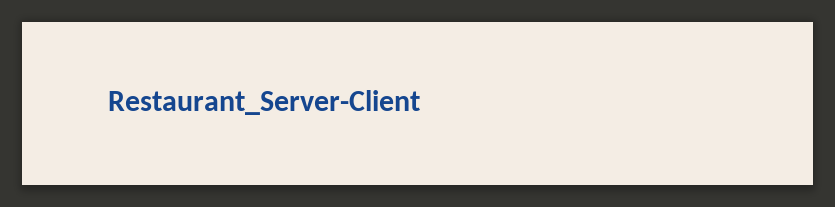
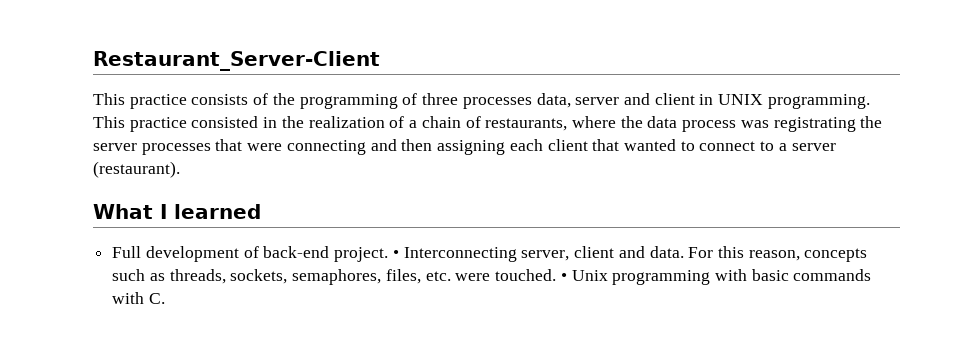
+ This practice consists of the programming of three processes data, server and client in UNIX programming. This practice consisted in the realization of a chain of restaurants, where the data process was registrating the server processes that were connecting and then assigning each client that wanted to connect to a server (restaurant).
+ What I learned
+ Full development of back-end project. • Interconnecting server, client and data. For this reason, concepts such as threads, sockets, semaphores, files, etc. were touched. • Unix programming with basic commands with C.

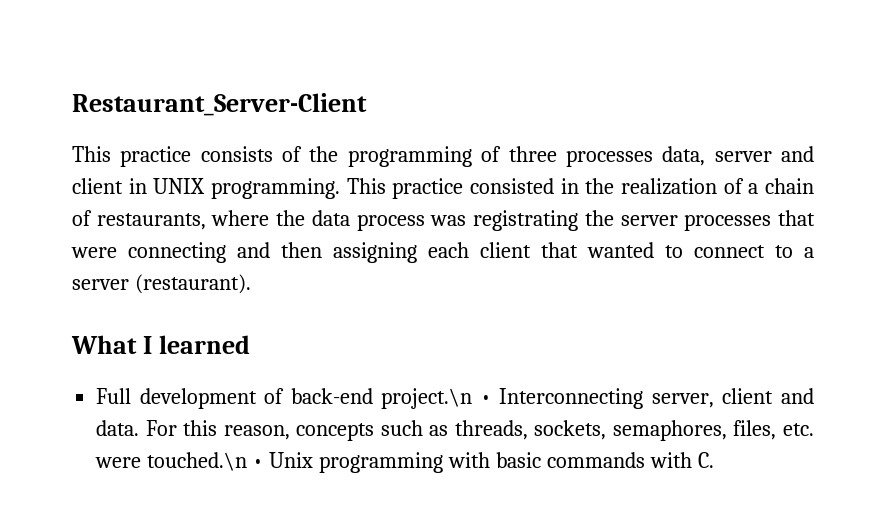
- Full development of back-end project. • Interconnecting server, client and data.
+ Full development of back-end project.\n • Interconnecting server, client and data.
- For this reason, concepts such as threads, sockets, semaphores, files, etc. were touched. • Unix programming with basic commands with C.
+ For this reason, concepts such as threads, sockets, semaphores, files, etc. were touched.\n • Unix programming with basic commands with C.

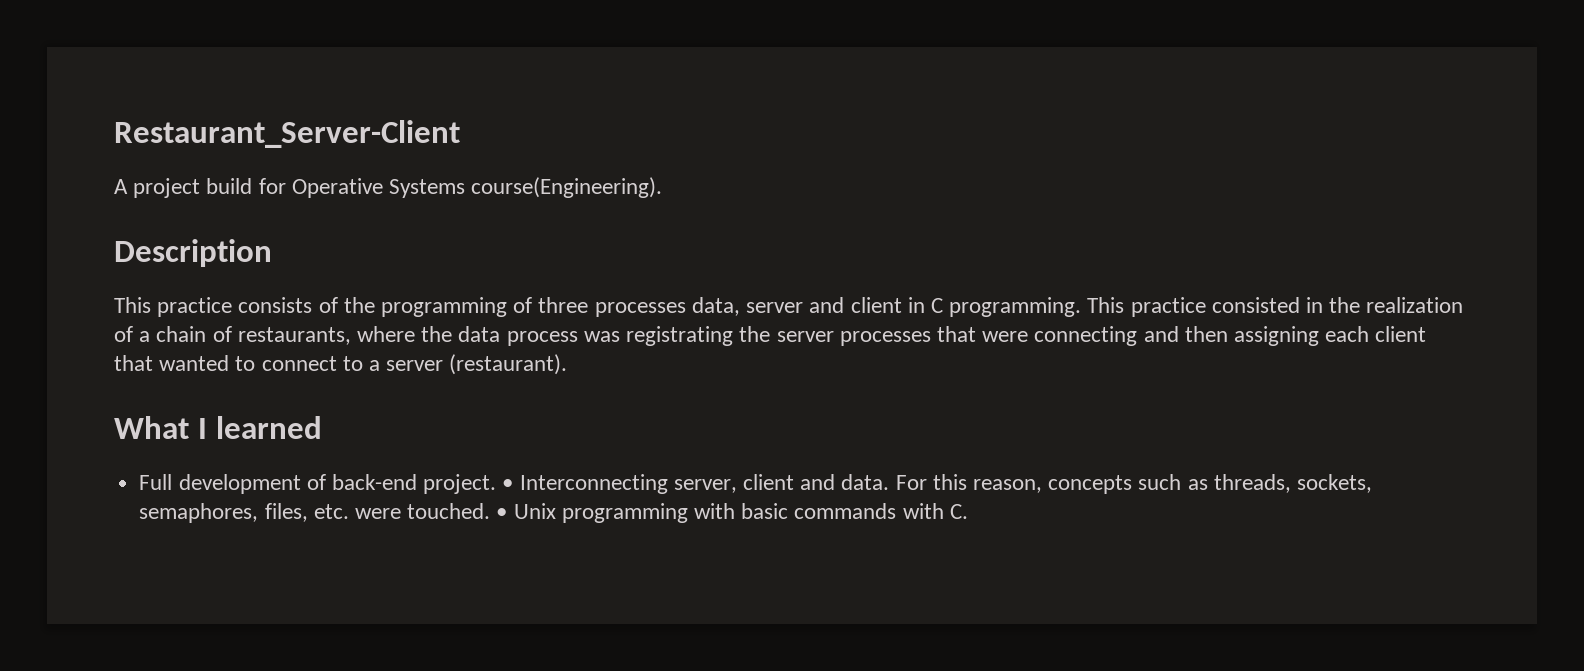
+ A project build for Operative Systems course(Engineering).
+ Description
- This practice consists of the programming of three processes data, server and client in UNIX programming.
+ This practice consists of the programming of three processes data, server and client in C programming.
- Full development of back-end project.\n • Interconnecting server, client and data.
+ Full development of back-end project. • Interconnecting server, client and data.
- For this reason, concepts such as threads, sockets, semaphores, files, etc. were touched.\n • Unix programming with basic commands with C.
+ For this reason, concepts such as threads, sockets, semaphores, files, etc. were touched. • Unix programming with basic commands with C.

